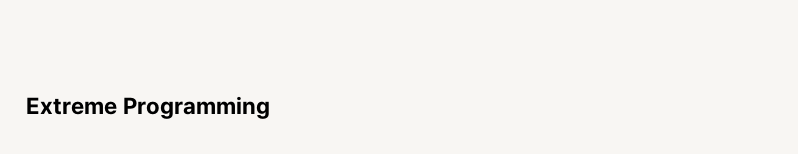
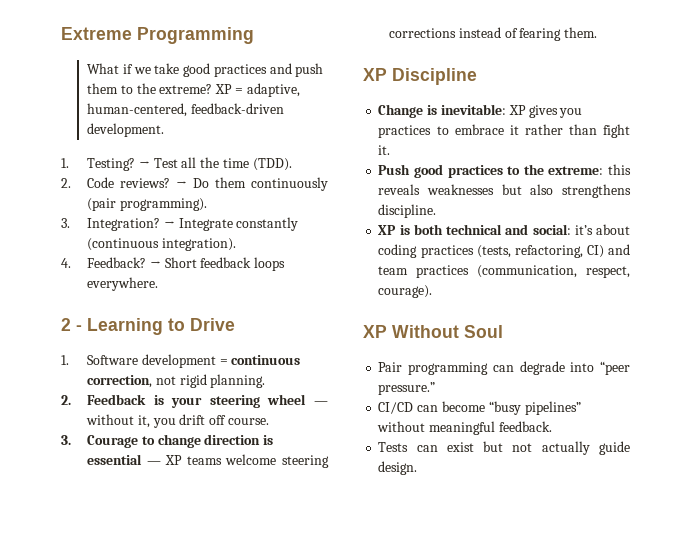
+ What if we take good practices and push them to the extreme? XP = adaptive, human-centered, feedback-driven development.
+ 1. Testing? → Test all the time (TDD).
+ 2. Code reviews? → Do them continuously (pair programming).
+ 3. Integration? → Integrate constantly (continuous integration).
+ 4. Feedback? → Short feedback loops everywhere.
+ 2 - Learning to Drive
+ 1. Software development = continuous correction, not rigid planning.
+ 2. Feedback is your steering wheel — without it, you drift off course.
+ 3. Courage to change direction is essential — XP teams welcome steering corrections instead of fearing them.
+ XP Discipline
+ Change is inevitable: XP gives you practices to embrace it rather than fight it.
+ Push good practices to the extreme: this reveals weaknesses but also strengthens discipline.
+ XP is both technical and social: it’s about coding practices (tests, refactoring, CI) and team practices (communication, respect, courage).
+ XP Without Soul
+ Pair programming can degrade into “peer pressure.”
+ CI/CD can become “busy pipelines” without meaningful feedback.
+ Tests can exist but not actually guide design.

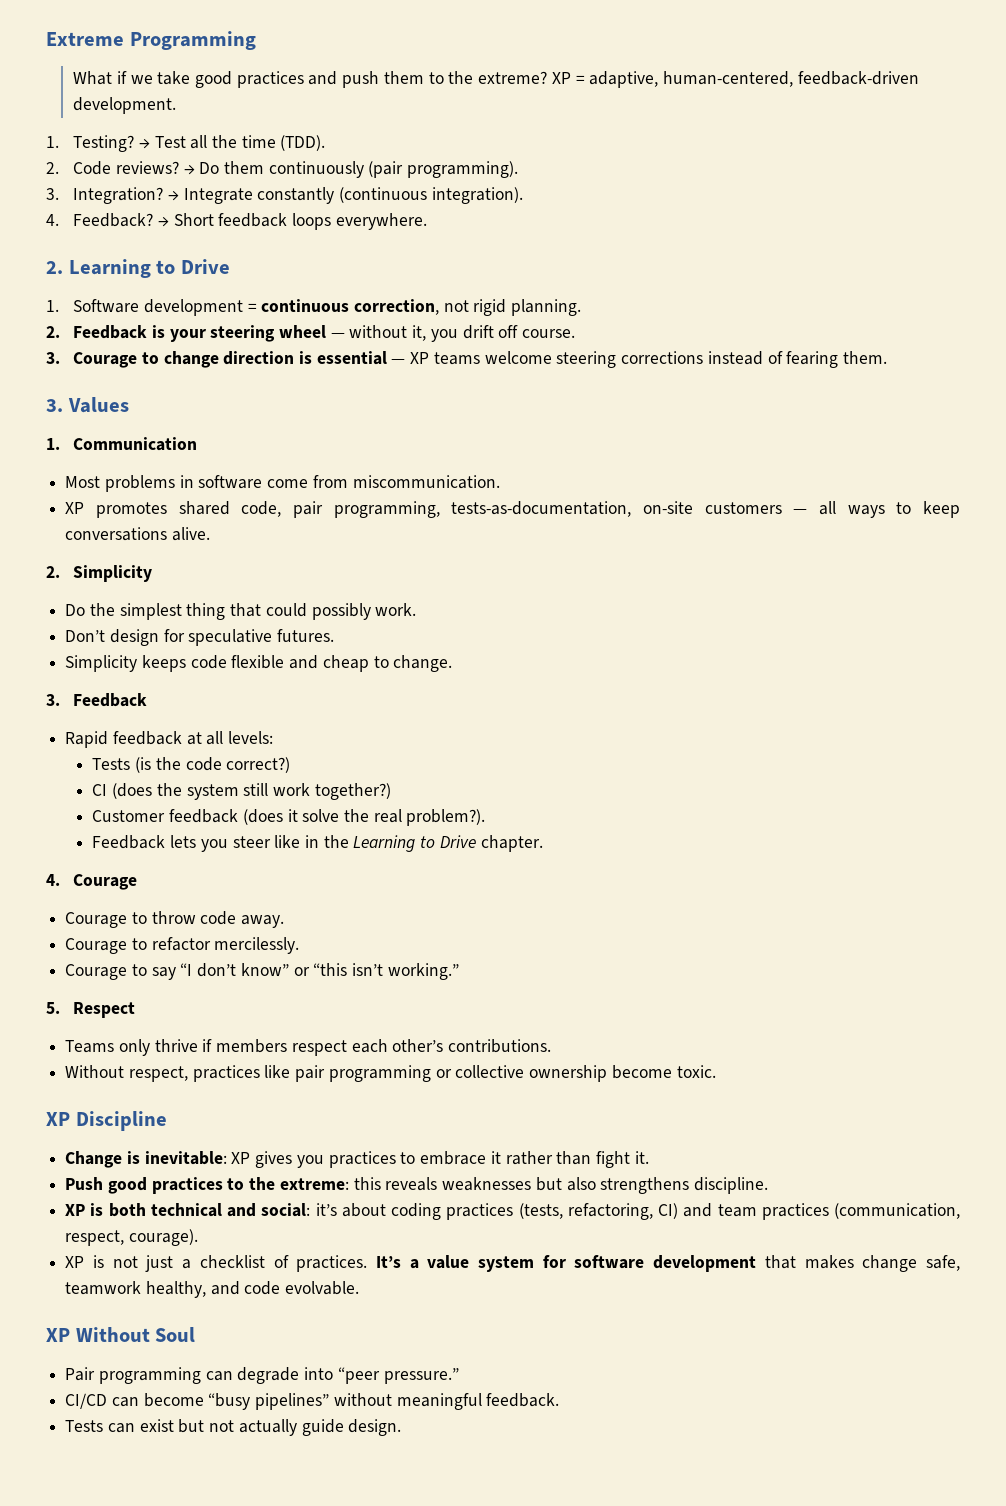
- 2 - Learning to Drive
+ 2. Learning to Drive
+ 3. Values
+ 1. Communication
+ Most problems in software come from miscommunication.
+ XP promotes shared code, pair programming, tests-as-documentation, on-site customers — all ways to keep conversations alive.
+ 2. Simplicity
+ Do the simplest thing that could possibly work.
+ Don’t design for speculative futures.
+ Simplicity keeps code flexible and cheap to change.
+ 3. Feedback
+ Rapid feedback at all levels:
+ Tests (is the code correct?)
+ CI (does the system still work together?)
+ Customer feedback (does it solve the real problem?).
+ Feedback lets you steer like in the Learning to Drive chapter.
+ 4. Courage
+ Courage to throw code away.
+ Courage to refactor mercilessly.
+ Courage to say “I don’t know” or “this isn’t working.”
+ 5. Respect
+ Teams only thrive if members respect each other’s contributions.
+ Without respect, practices like pair programming or collective ownership become toxic.
+ XP is not just a checklist of practices. It’s a value system for software development that makes change safe, teamwork healthy, and code evolvable.

